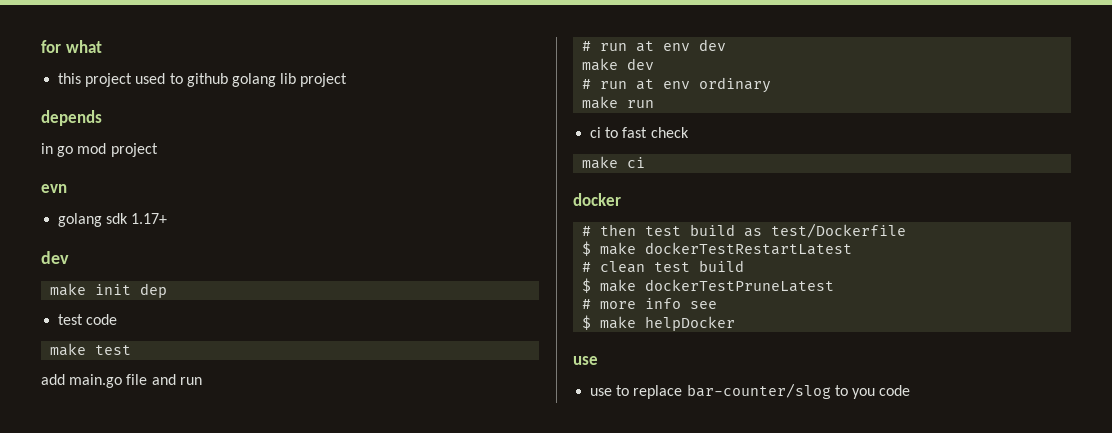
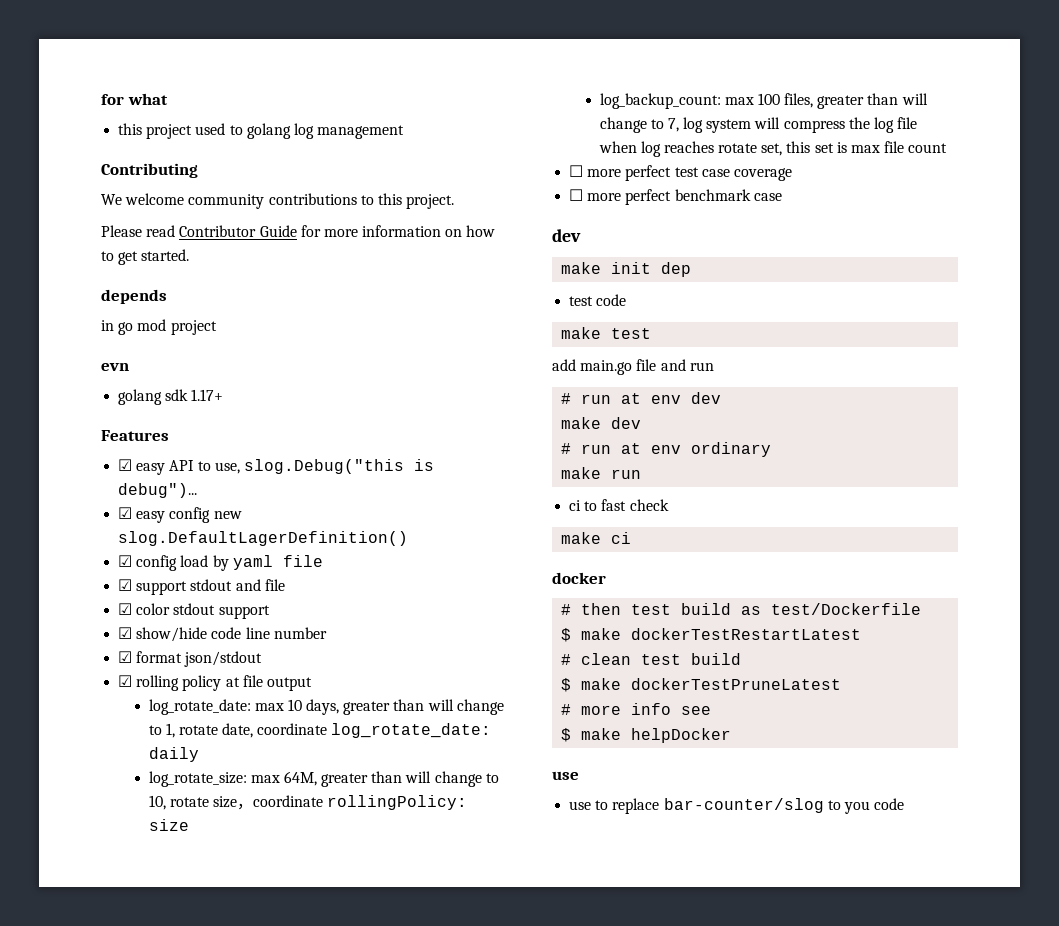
- this project used to github golang lib project
+ this project used to golang log management
+ Contributing
+ We welcome community contributions to this project.
+ Please read Contributor Guide for more information on how to get started.
+ Features
+ ☑ easy API to use, slog.Debug("this is debug")...
+ ☑ easy config new slog.DefaultLagerDefinition()
+ ☑ config load by yaml file
+ ☑ support stdout and file
+ ☑ color stdout support
+ ☑ show/hide code line number
+ ☑ format json/stdout
+ ☑ rolling policy at file output
+ log_rotate_date: max 10 days, greater than will change to 1, rotate date, coordinate log_rotate_date: daily
+ log_rotate_size: max 64M, greater than will change to 10, rotate size，coordinate rollingPolicy: size
+ log_backup_count: max 100 files, greater than will change to 7, log system will compress the log file when log reaches rotate set, this set is max file count
+ ☐ more perfect test case coverage
+ ☐ more perfect benchmark case

